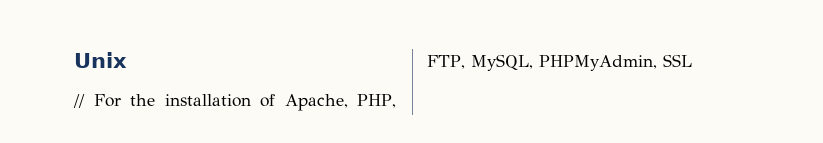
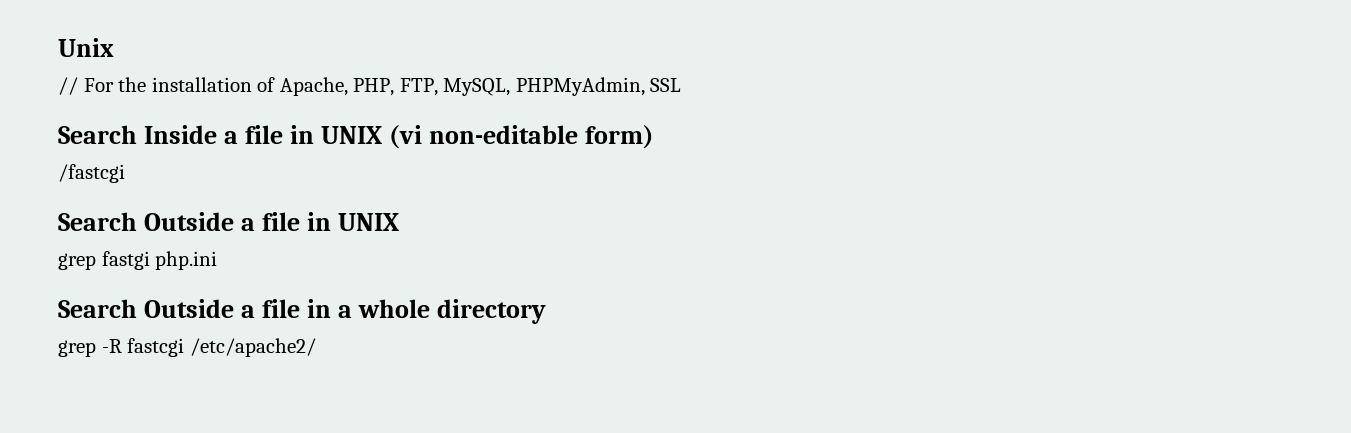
+ Search Inside a file in UNIX (vi non-editable form)
+ /fastcgi
+ Search Outside a file in UNIX
+ grep fastgi php.ini
+ Search Outside a file in a whole directory
+ grep -R fastcgi /etc/apache2/

